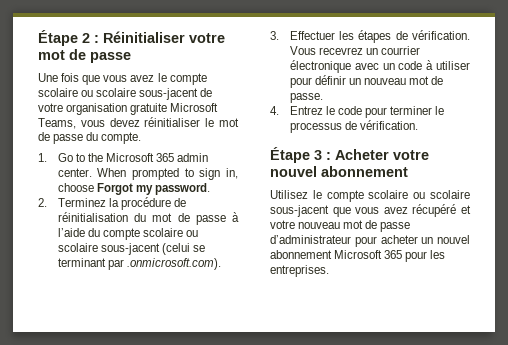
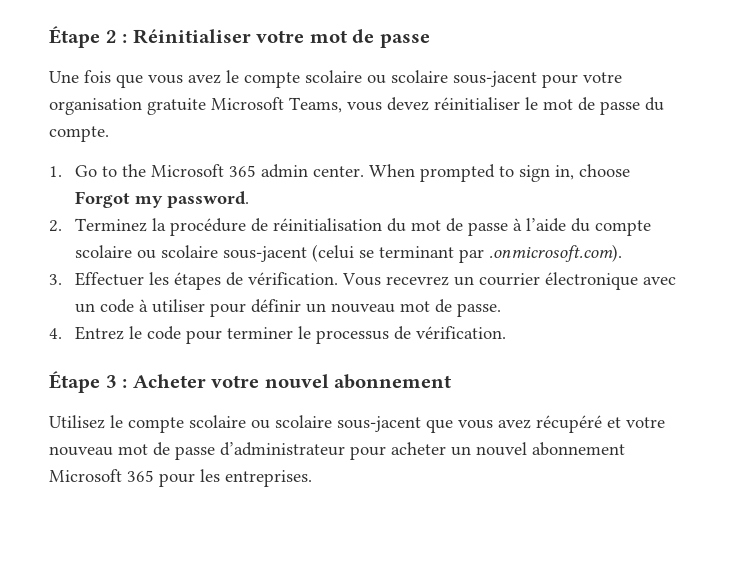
- Une fois que vous avez le compte scolaire ou scolaire sous-jacent de votre organisation gratuite Microsoft Teams, vous devez réinitialiser le mot de passe du compte.
+ Une fois que vous avez le compte scolaire ou scolaire sous-jacent pour votre organisation gratuite Microsoft Teams, vous devez réinitialiser le mot de passe du compte.

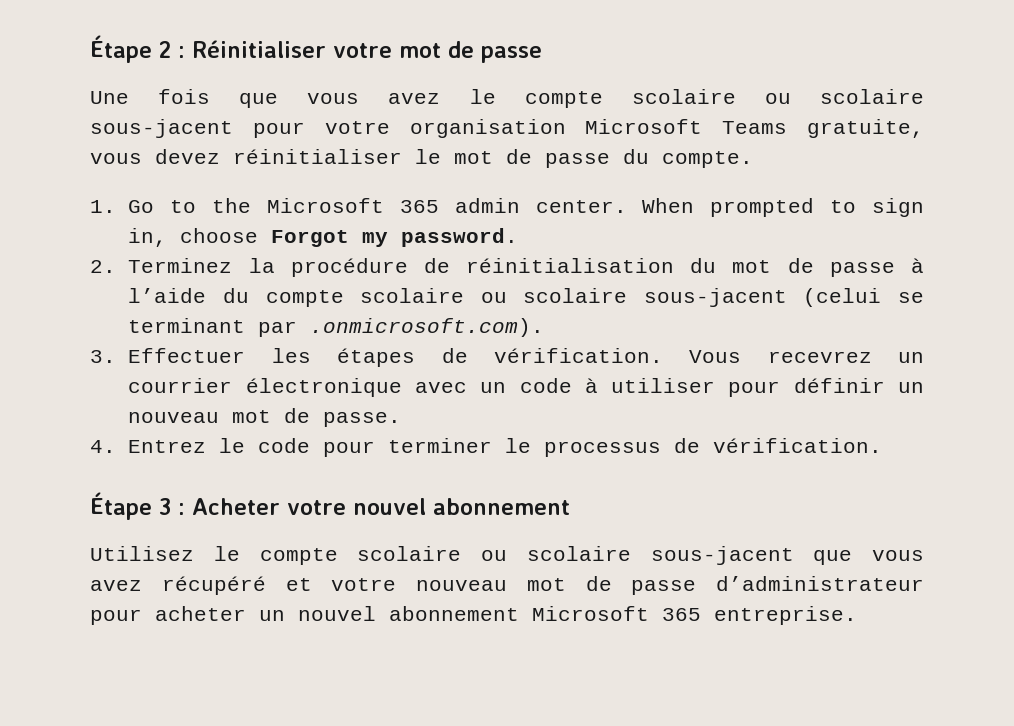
- Une fois que vous avez le compte scolaire ou scolaire sous-jacent pour votre organisation gratuite Microsoft Teams, vous devez réinitialiser le mot de passe du compte.
+ Une fois que vous avez le compte scolaire ou scolaire sous-jacent pour votre organisation Microsoft Teams gratuite, vous devez réinitialiser le mot de passe du compte.
- Utilisez le compte scolaire ou scolaire sous-jacent que vous avez récupéré et votre nouveau mot de passe d’administrateur pour acheter un nouvel abonnement Microsoft 365 pour les entreprises.
+ Utilisez le compte scolaire ou scolaire sous-jacent que vous avez récupéré et votre nouveau mot de passe d’administrateur pour acheter un nouvel abonnement Microsoft 365 entreprise.

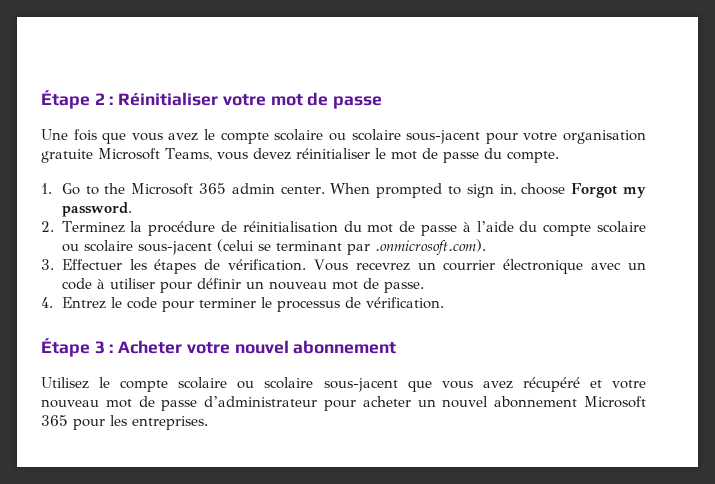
- Une fois que vous avez le compte scolaire ou scolaire sous-jacent pour votre organisation Microsoft Teams gratuite, vous devez réinitialiser le mot de passe du compte.
+ Une fois que vous avez le compte scolaire ou scolaire sous-jacent pour votre organisation gratuite Microsoft Teams, vous devez réinitialiser le mot de passe du compte.
- Utilisez le compte scolaire ou scolaire sous-jacent que vous avez récupéré et votre nouveau mot de passe d’administrateur pour acheter un nouvel abonnement Microsoft 365 entreprise.
+ Utilisez le compte scolaire ou scolaire sous-jacent que vous avez récupéré et votre nouveau mot de passe d’administrateur pour acheter un nouvel abonnement Microsoft 365 pour les entreprises.

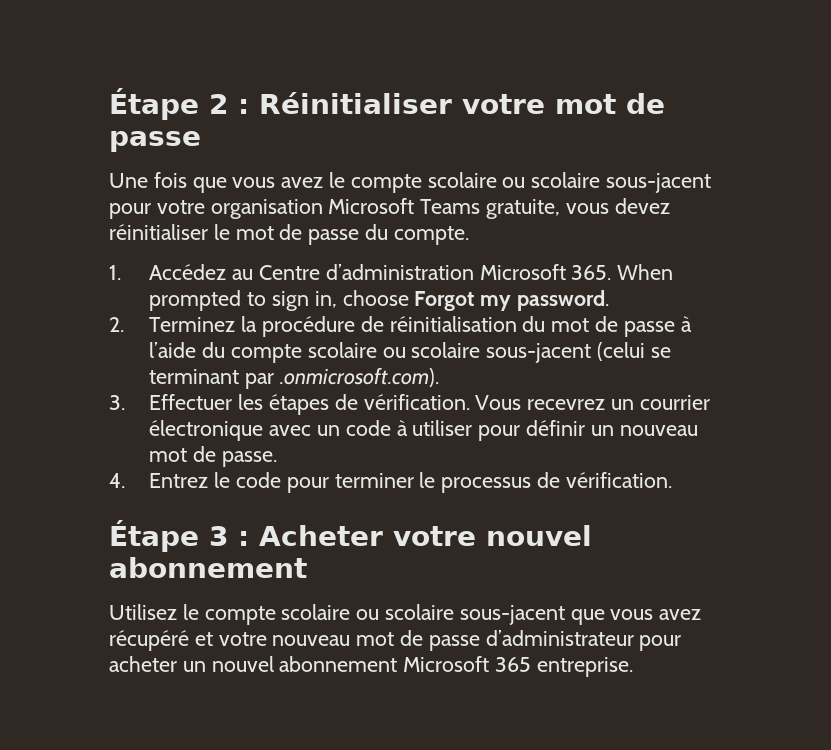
- Une fois que vous avez le compte scolaire ou scolaire sous-jacent pour votre organisation gratuite Microsoft Teams, vous devez réinitialiser le mot de passe du compte.
+ Une fois que vous avez le compte scolaire ou scolaire sous-jacent pour votre organisation Microsoft Teams gratuite, vous devez réinitialiser le mot de passe du compte.
- 1. Go to the Microsoft 365 admin center. When prompted to sign in, choose Forgot my password.
+ 1. Accédez au Centre d’administration Microsoft 365. When prompted to sign in, choose Forgot my password.
- Utilisez le compte scolaire ou scolaire sous-jacent que vous avez récupéré et votre nouveau mot de passe d’administrateur pour acheter un nouvel abonnement Microsoft 365 pour les entreprises.
+ Utilisez le compte scolaire ou scolaire sous-jacent que vous avez récupéré et votre nouveau mot de passe d’administrateur pour acheter un nouvel abonnement Microsoft 365 entreprise.

